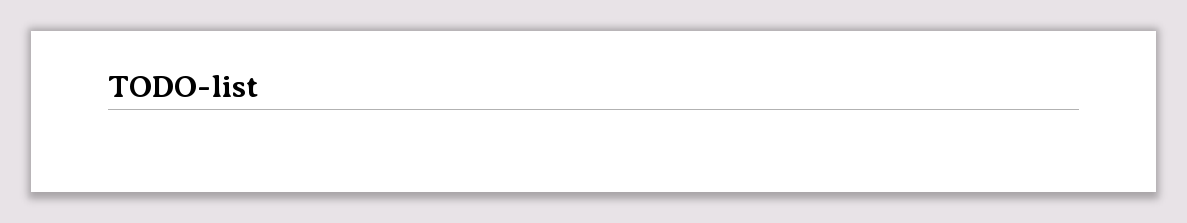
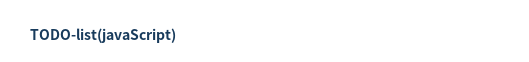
- TODO-list
+ TODO-list(javaScript)

